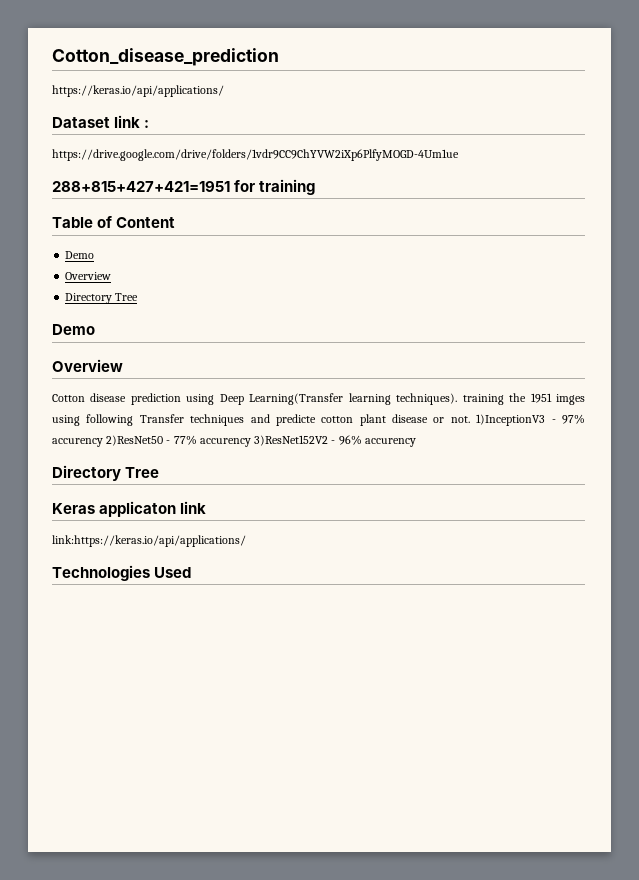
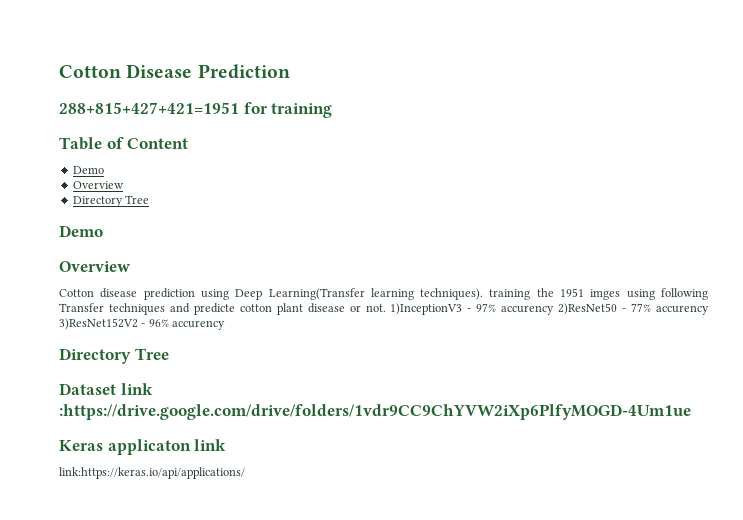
- Cotton_disease_prediction
- https://keras.io/api/applications/
- Dataset link :
- https://drive.google.com/drive/folders/1vdr9CC9ChYVW2iXp6PlfyMOGD-4Um1ue
+ Cotton Disease Prediction
+ Dataset link :https://drive.google.com/drive/folders/1vdr9CC9ChYVW2iXp6PlfyMOGD-4Um1ue
- Technologies Used

